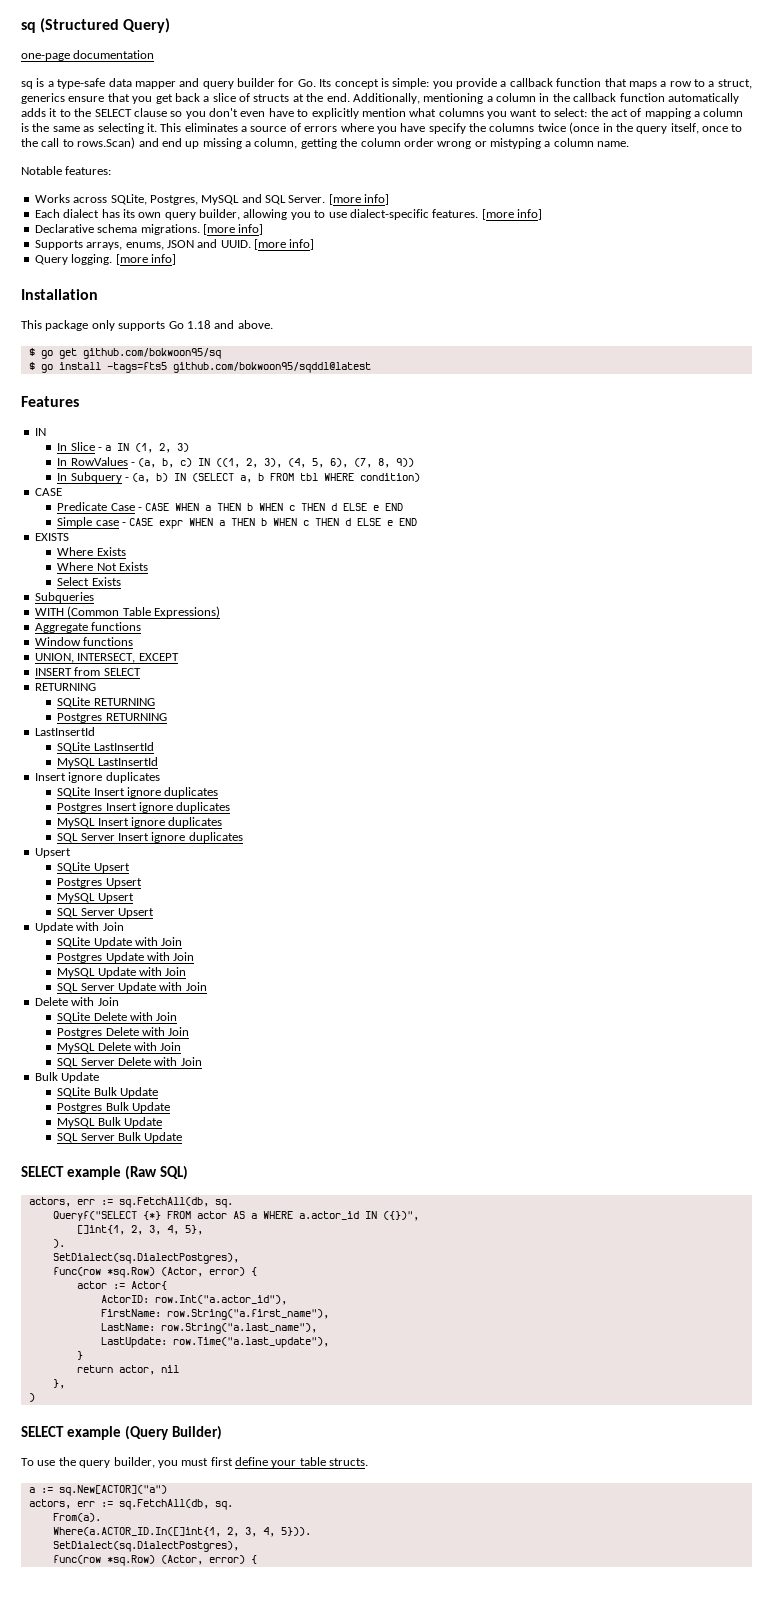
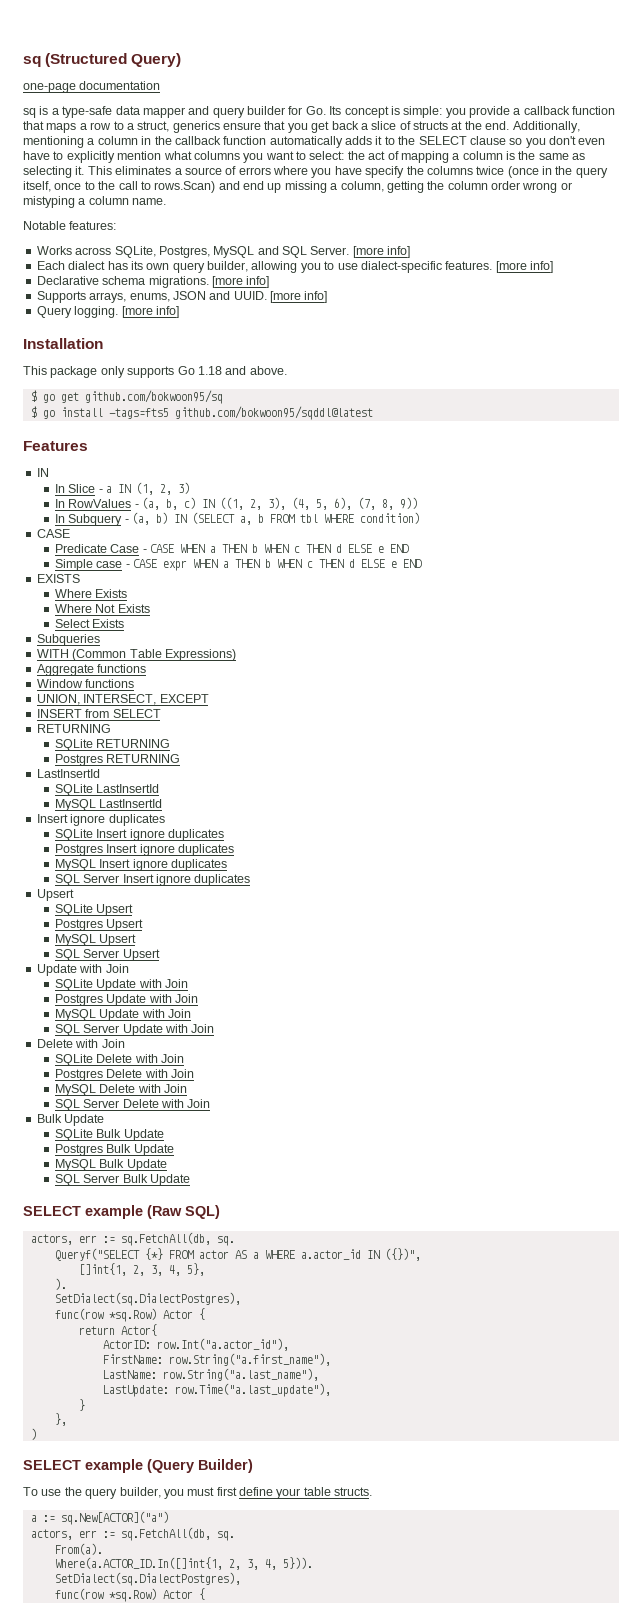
  ).
  SetDialect(sq.DialectPostgres),
- func(row *sq.Row) (Actor, error) {
+ func(row *sq.Row) Actor {
- actor := Actor{
+ return Actor{
- return actor, nil
  Where(a.ACTOR_ID.In([]int{1, 2, 3, 4, 5})).
  SetDialect(sq.DialectPostgres),
- func(row *sq.Row) (Actor, error) {
+ func(row *sq.Row) Actor {

